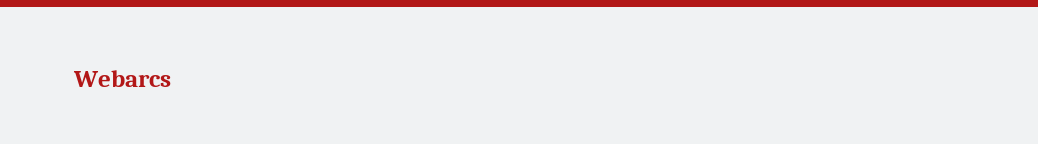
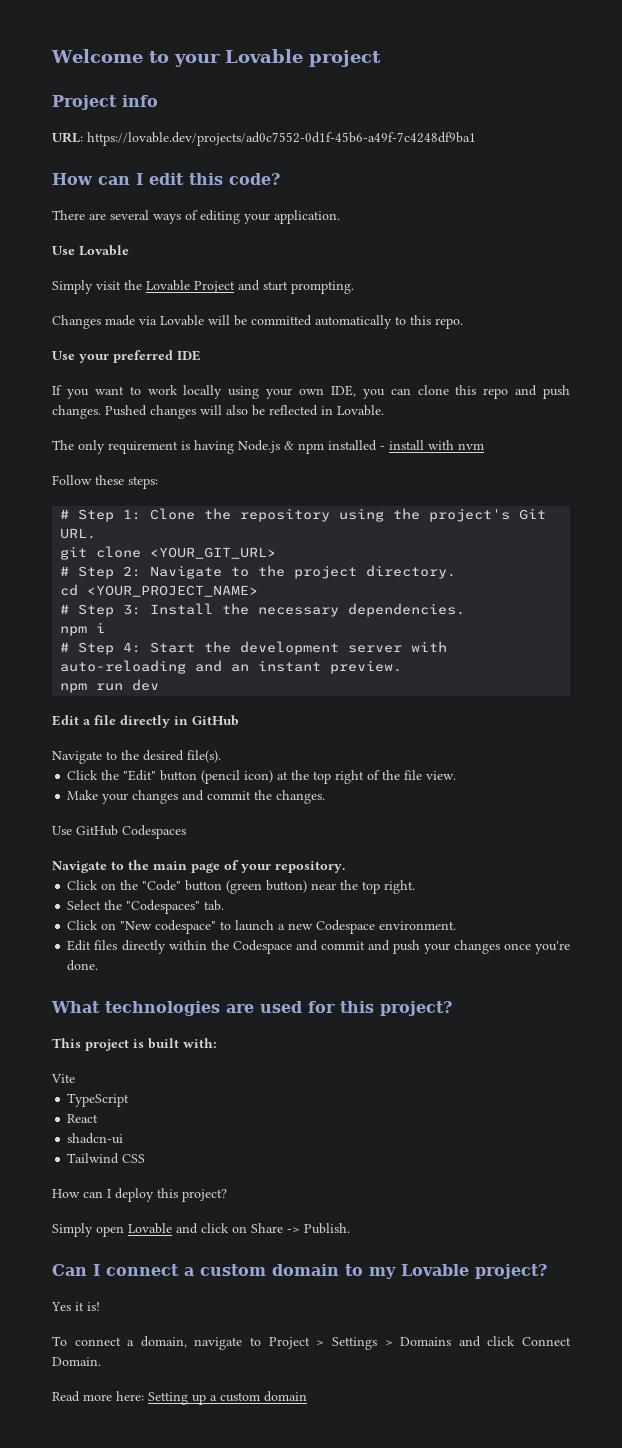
- Webarcs
+ Welcome to your Lovable project
+ Project info
+ URL: https://lovable.dev/projects/ad0c7552-0d1f-45b6-a49f-7c4248df9ba1
+ How can I edit this code?
+ There are several ways of editing your application.
+ Use Lovable
+ Simply visit the Lovable Project and start prompting.
+ Changes made via Lovable will be committed automatically to this repo.
+ Use your preferred IDE
+ If you want to work locally using your own IDE, you can clone this repo and push changes. Pushed changes will also be reflected in Lovable.
+ The only requirement is having Node.js & npm installed - install with nvm
+ Follow these steps:
+ # Step 1: Clone the repository using the project's Git URL.
+ git clone <YOUR_GIT_URL>
+ # Step 2: Navigate to the project directory.
+ cd <YOUR_PROJECT_NAME>
+ # Step 3: Install the necessary dependencies.
+ npm i
+ # Step 4: Start the development server with auto-reloading and an instant preview.
+ npm run dev
+ Edit a file directly in GitHub
+ Navigate to the desired file(s).
+ Click the "Edit" button (pencil icon) at the top right of the file view.
+ Make your changes and commit the changes.
+ Use GitHub Codespaces
+ Navigate to the main page of your repository.
+ Click on the "Code" button (green button) near the top right.
+ Select the "Codespaces" tab.
+ Click on "New codespace" to launch a new Codespace environment.
+ Edit files directly within the Codespace and commit and push your changes once you're done.
+ What technologies are used for this project?
+ This project is built with:
+ Vite
+ TypeScript
+ React
+ shadcn-ui
+ Tailwind CSS
+ How can I deploy this project?
+ Simply open Lovable and click on Share -> Publish.
+ Can I connect a custom domain to my Lovable project?
+ Yes it is!
+ To connect a domain, navigate to Project > Settings > Domains and click Connect Domain.
+ Read more here: Setting up a custom domain

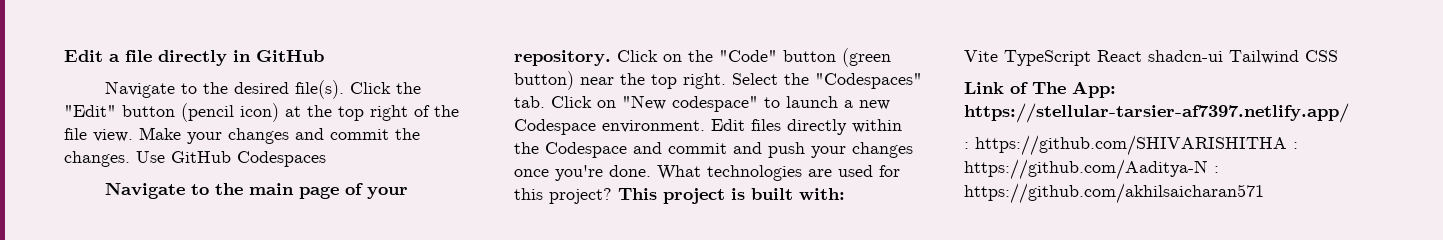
- Welcome to your Lovable project
- Project info
- URL: https://lovable.dev/projects/ad0c7552-0d1f-45b6-a49f-7c4248df9ba1
- How can I edit this code?
- There are several ways of editing your application.
- Use Lovable
- Simply visit the Lovable Project and start prompting.
- Changes made via Lovable will be committed automatically to this repo.
- Use your preferred IDE
- If you want to work locally using your own IDE, you can clone this repo and push changes. Pushed changes will also be reflected in Lovable.
- The only requirement is having Node.js & npm installed - install with nvm
- Follow these steps:
- # Step 1: Clone the repository using the project's Git URL.
- git clone <YOUR_GIT_URL>
- # Step 2: Navigate to the project directory.
- cd <YOUR_PROJECT_NAME>
- # Step 3: Install the necessary dependencies.
- npm i
- # Step 4: Start the development server with auto-reloading and an instant preview.
- npm run dev
- Navigate to the desired file(s).
- Click the "Edit" button (pencil icon) at the top right of the file view.
- Make your changes and commit the changes.
- Use GitHub Codespaces
+ Navigate to the desired file(s). Click the "Edit" button (pencil icon) at the top right of the file view. Make your changes and commit the changes. Use GitHub Codespaces
- Navigate to the main page of your repository.
- Click on the "Code" button (green button) near the top right.
- Select the "Codespaces" tab.
- Click on "New codespace" to launch a new Codespace environment.
- Edit files directly within the Codespace and commit and push your changes once you're done.
- What technologies are used for this project?
- This project is built with:
+ Navigate to the main page of your repository. Click on the "Code" button (green button) near the top right. Select the "Codespaces" tab. Click on "New codespace" to launch a new Codespace environment. Edit files directly within the Codespace and commit and push your changes once you're done. What technologies are used for this project? This project is built with:
- Vite
- TypeScript
- React
- shadcn-ui
- Tailwind CSS
+ Vite TypeScript React shadcn-ui Tailwind CSS
- How can I deploy this project?
- Simply open Lovable and click on Share -> Publish.
- Can I connect a custom domain to my Lovable project?
- Yes it is!
- To connect a domain, navigate to Project > Settings > Domains and click Connect Domain.
- Read more here: Setting up a custom domain
+ Link of The App: https://stellular-tarsier-af7397.netlify.app/
+ : https://github.com/SHIVARISHITHA : https://github.com/Aaditya-N : https://github.com/akhilsaicharan571

